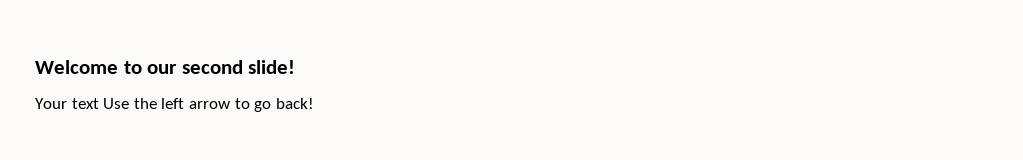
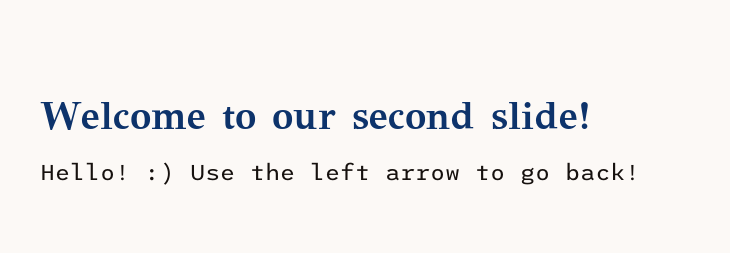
- Your text Use the left arrow to go back!
+ Hello! :) Use the left arrow to go back!

